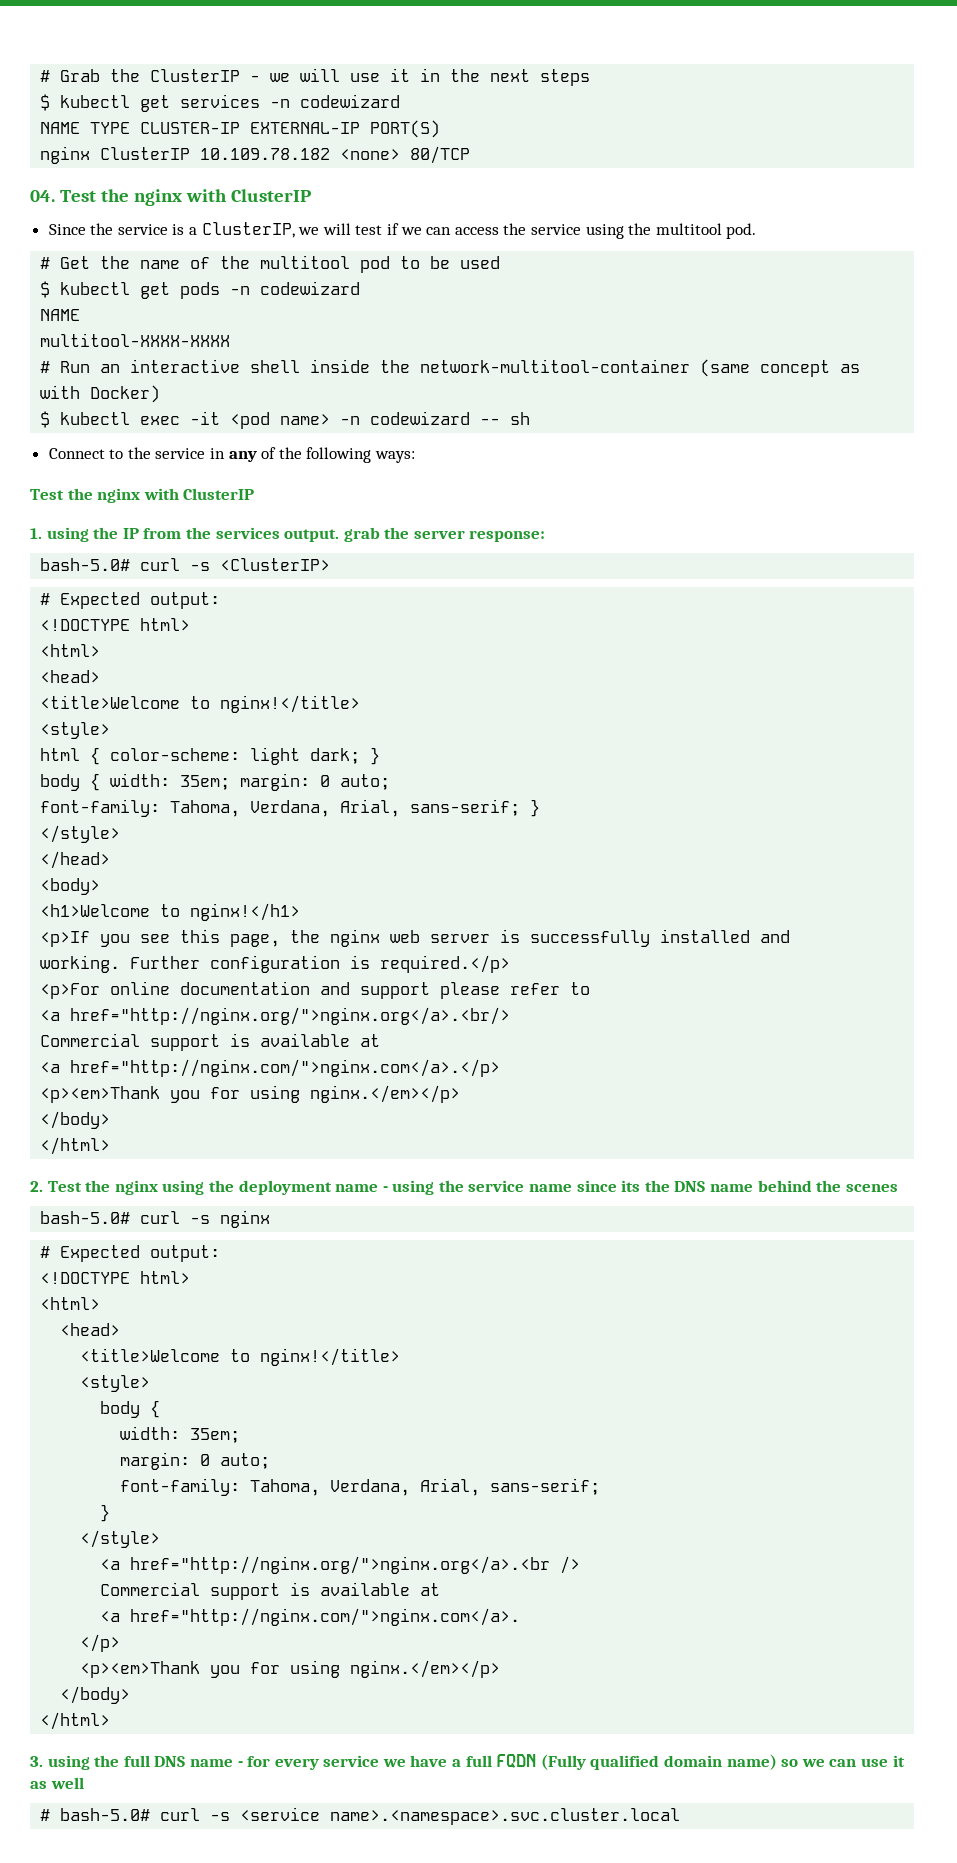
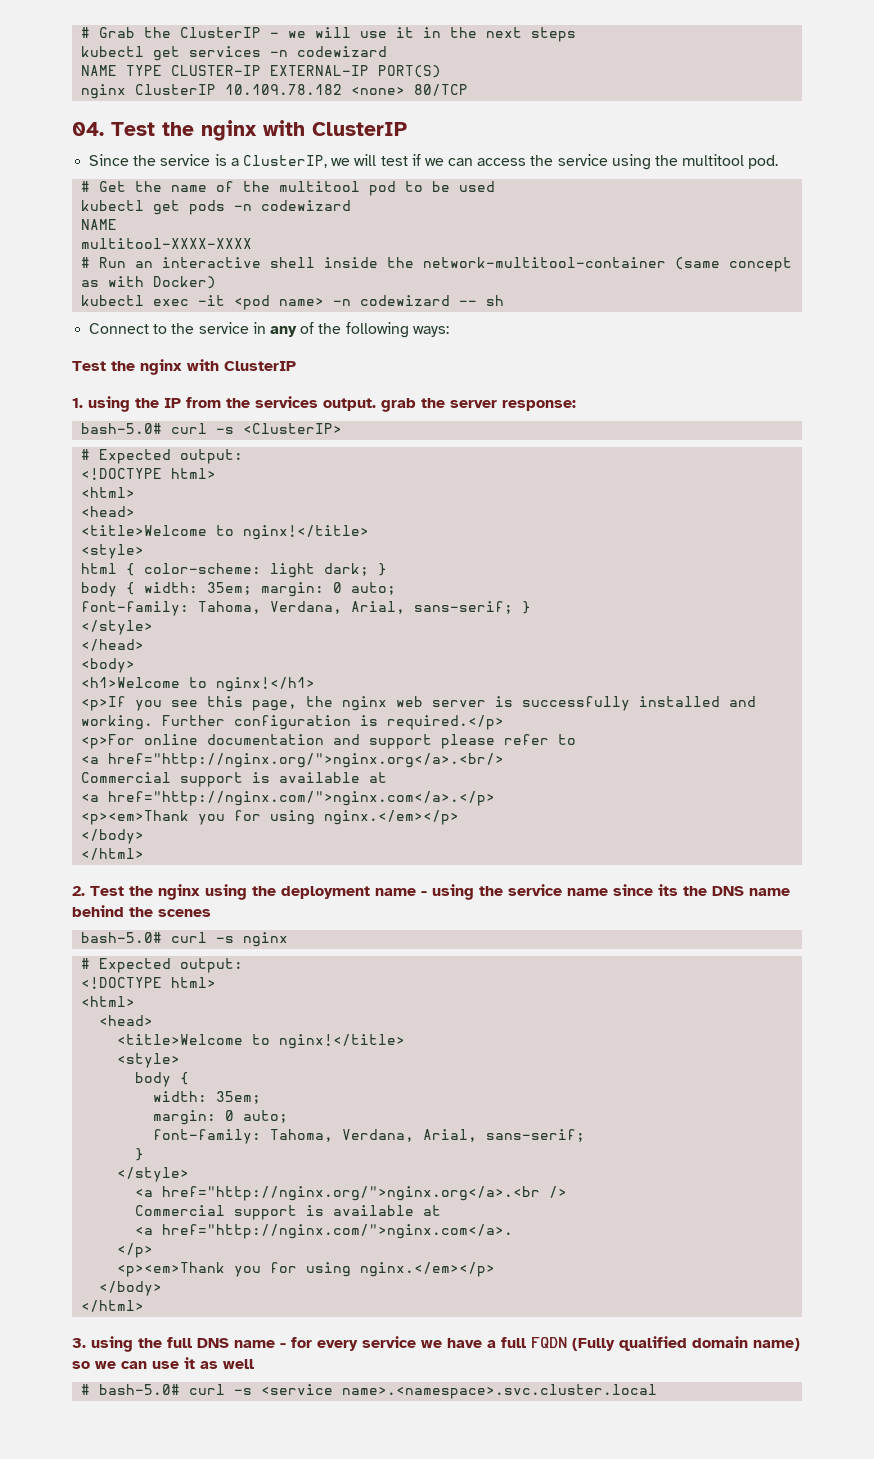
- $ kubectl get services -n codewizard
+ kubectl get services -n codewizard
- $ kubectl get pods -n codewizard
+ kubectl get pods -n codewizard
- $ kubectl exec -it <pod name> -n codewizard -- sh
+ kubectl exec -it <pod name> -n codewizard -- sh

